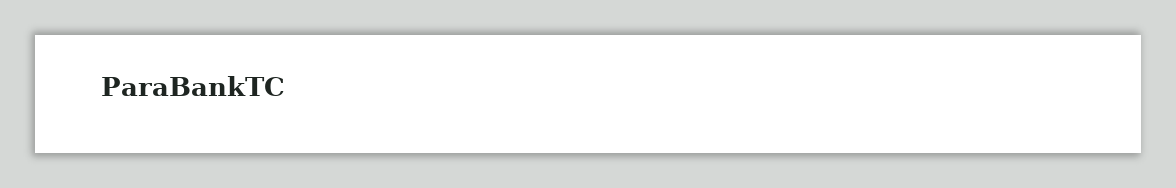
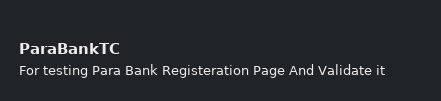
+ For testing Para Bank Registeration Page And Validate it

